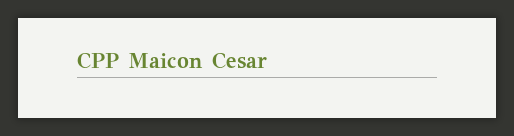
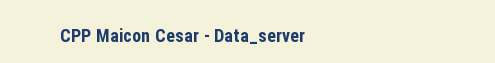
- CPP Maicon Cesar
+ CPP Maicon Cesar - Data_server

